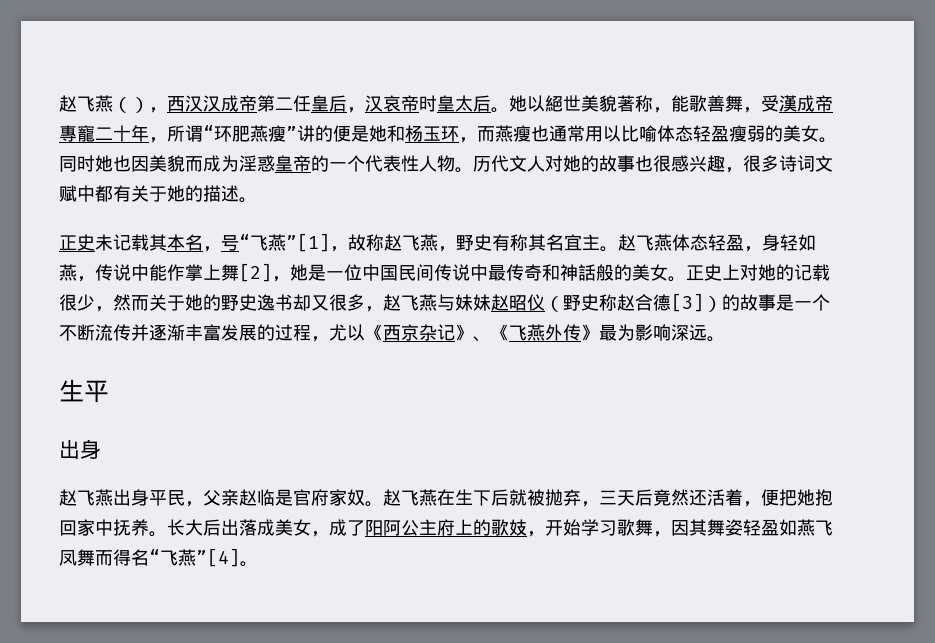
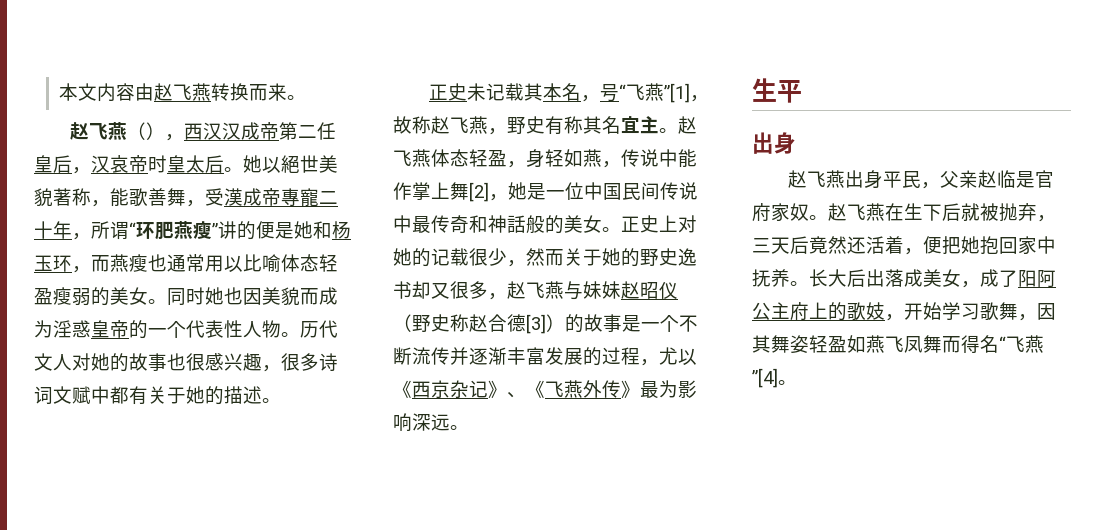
+ 本文内容由赵飞燕转换而来。

